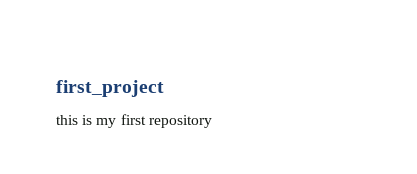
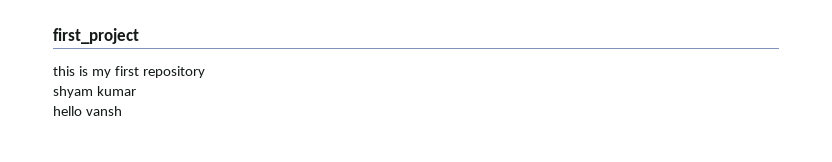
+ shyam kumar
+ hello vansh

